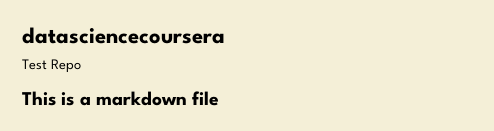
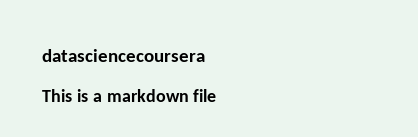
- Test Repo

